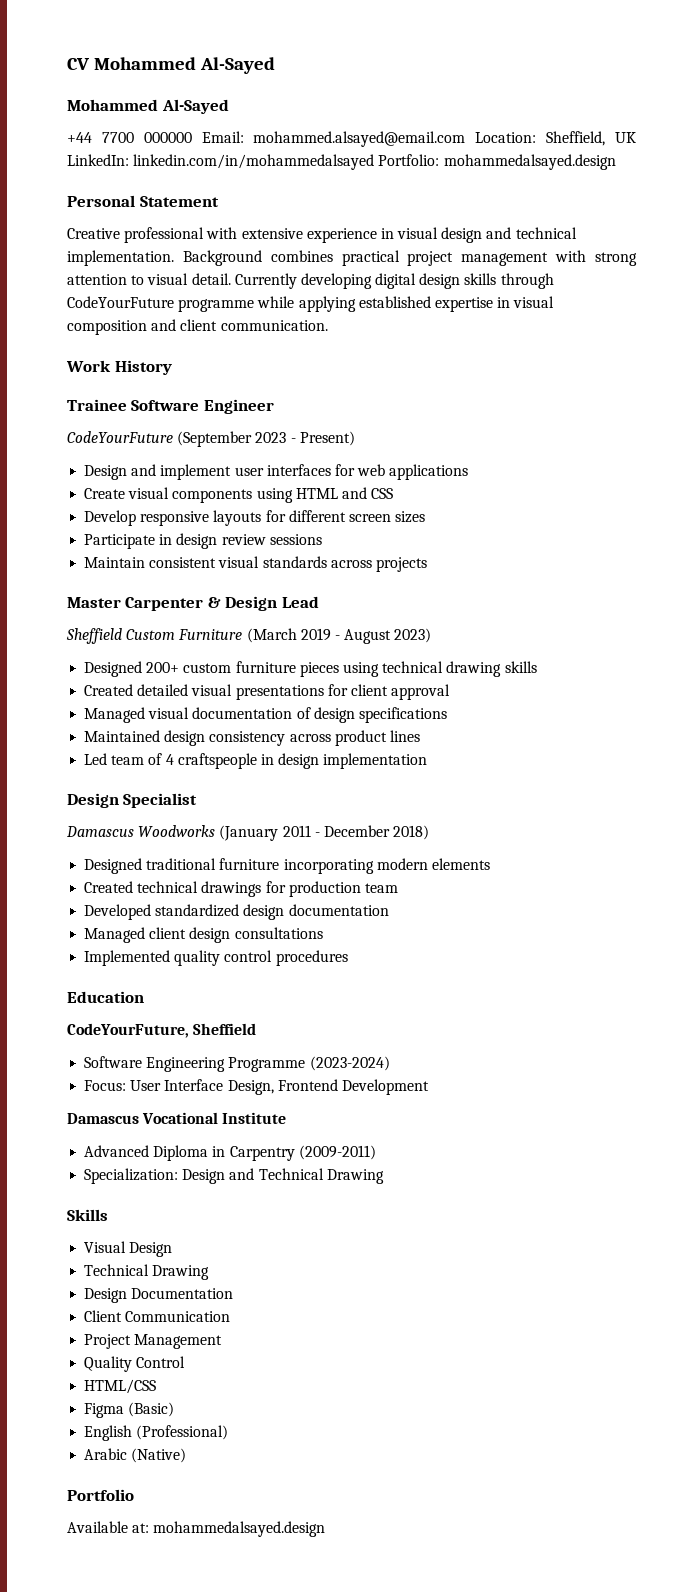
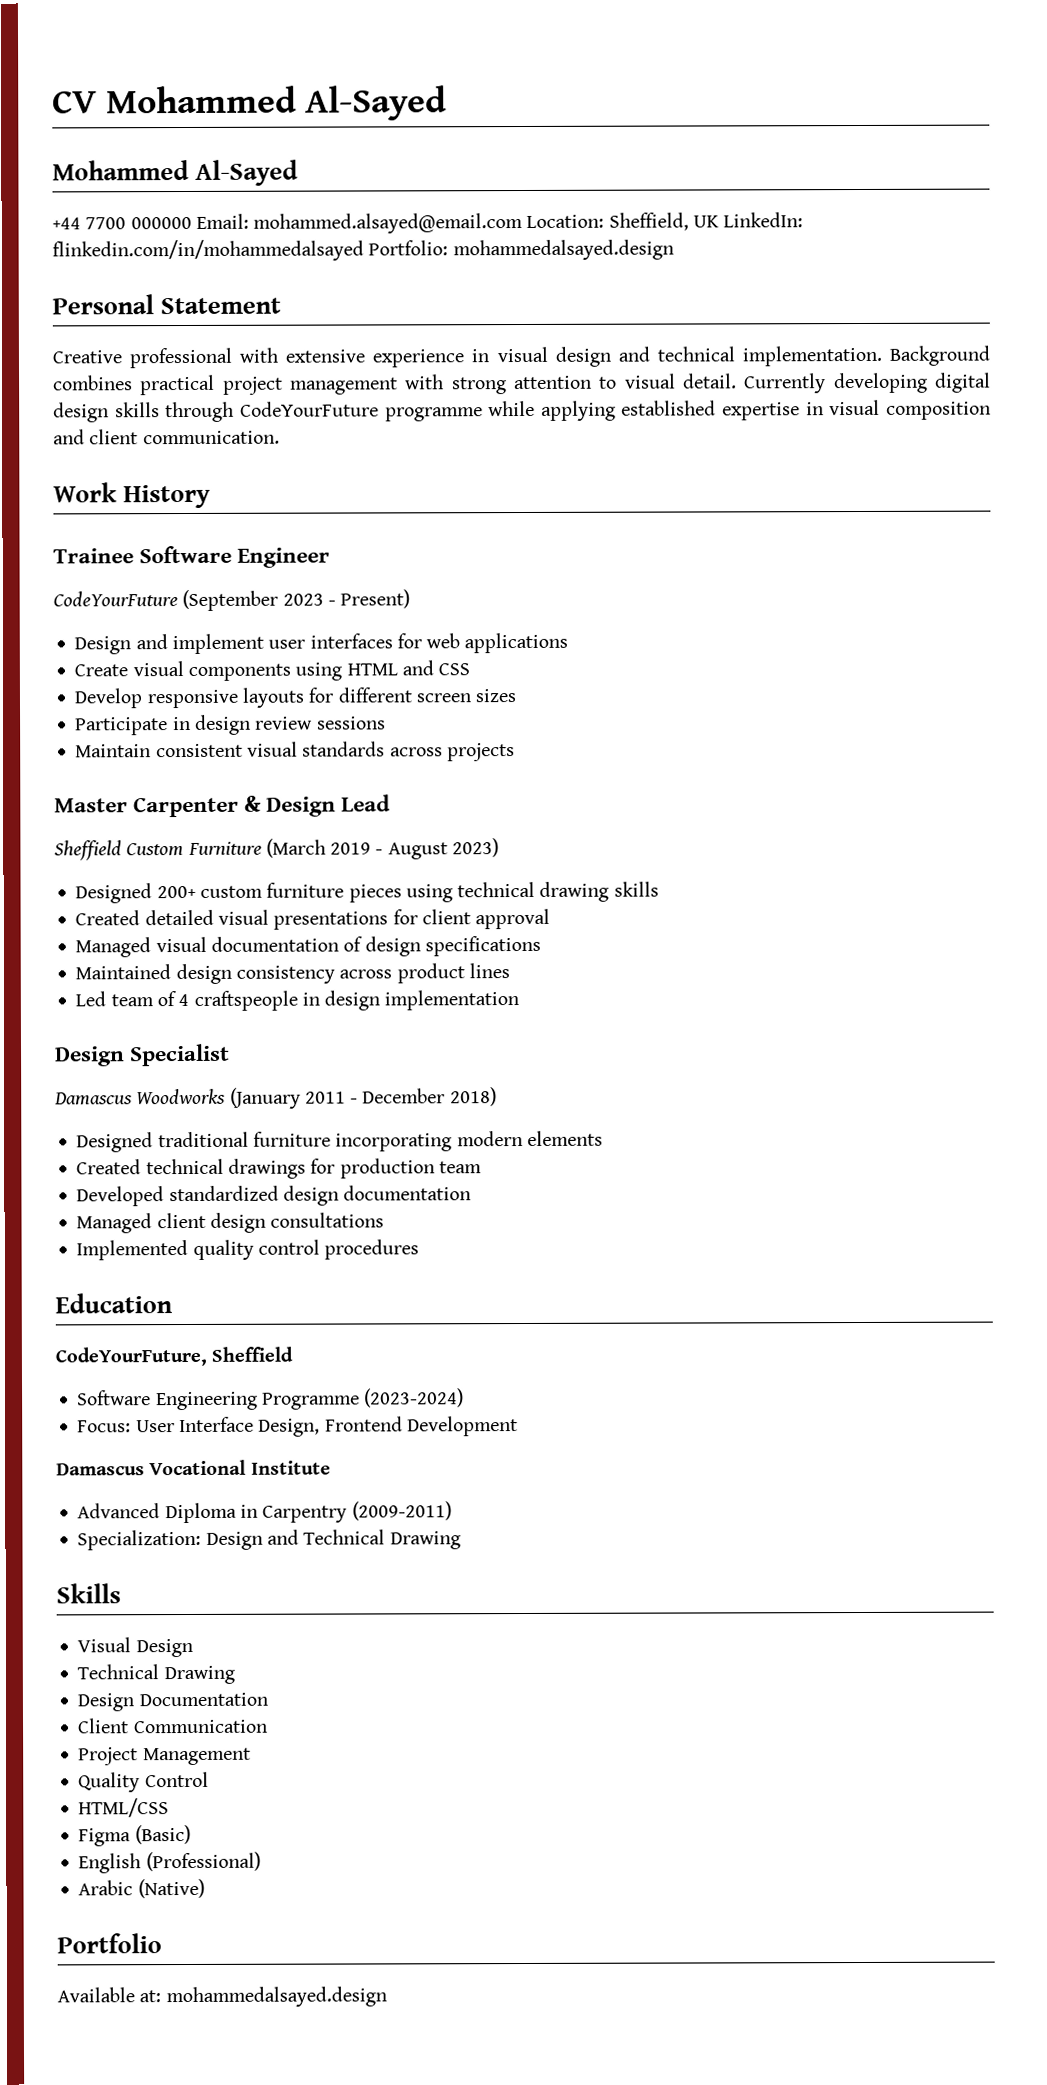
- +44 7700 000000 Email: mohammed.alsayed@email.com Location: Sheffield, UK LinkedIn: linkedin.com/in/mohammedalsayed Portfolio: mohammedalsayed.design
+ +44 7700 000000 Email: mohammed.alsayed@email.com Location: Sheffield, UK LinkedIn: flinkedin.com/in/mohammedalsayed Portfolio: mohammedalsayed.design

